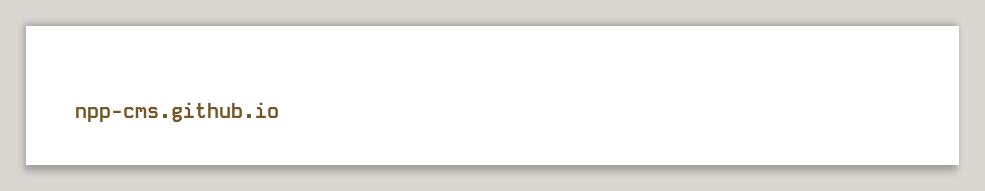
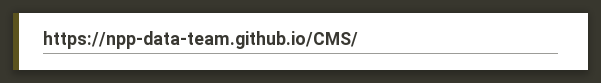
- npp-cms.github.io
+ https://npp-data-team.github.io/CMS/

